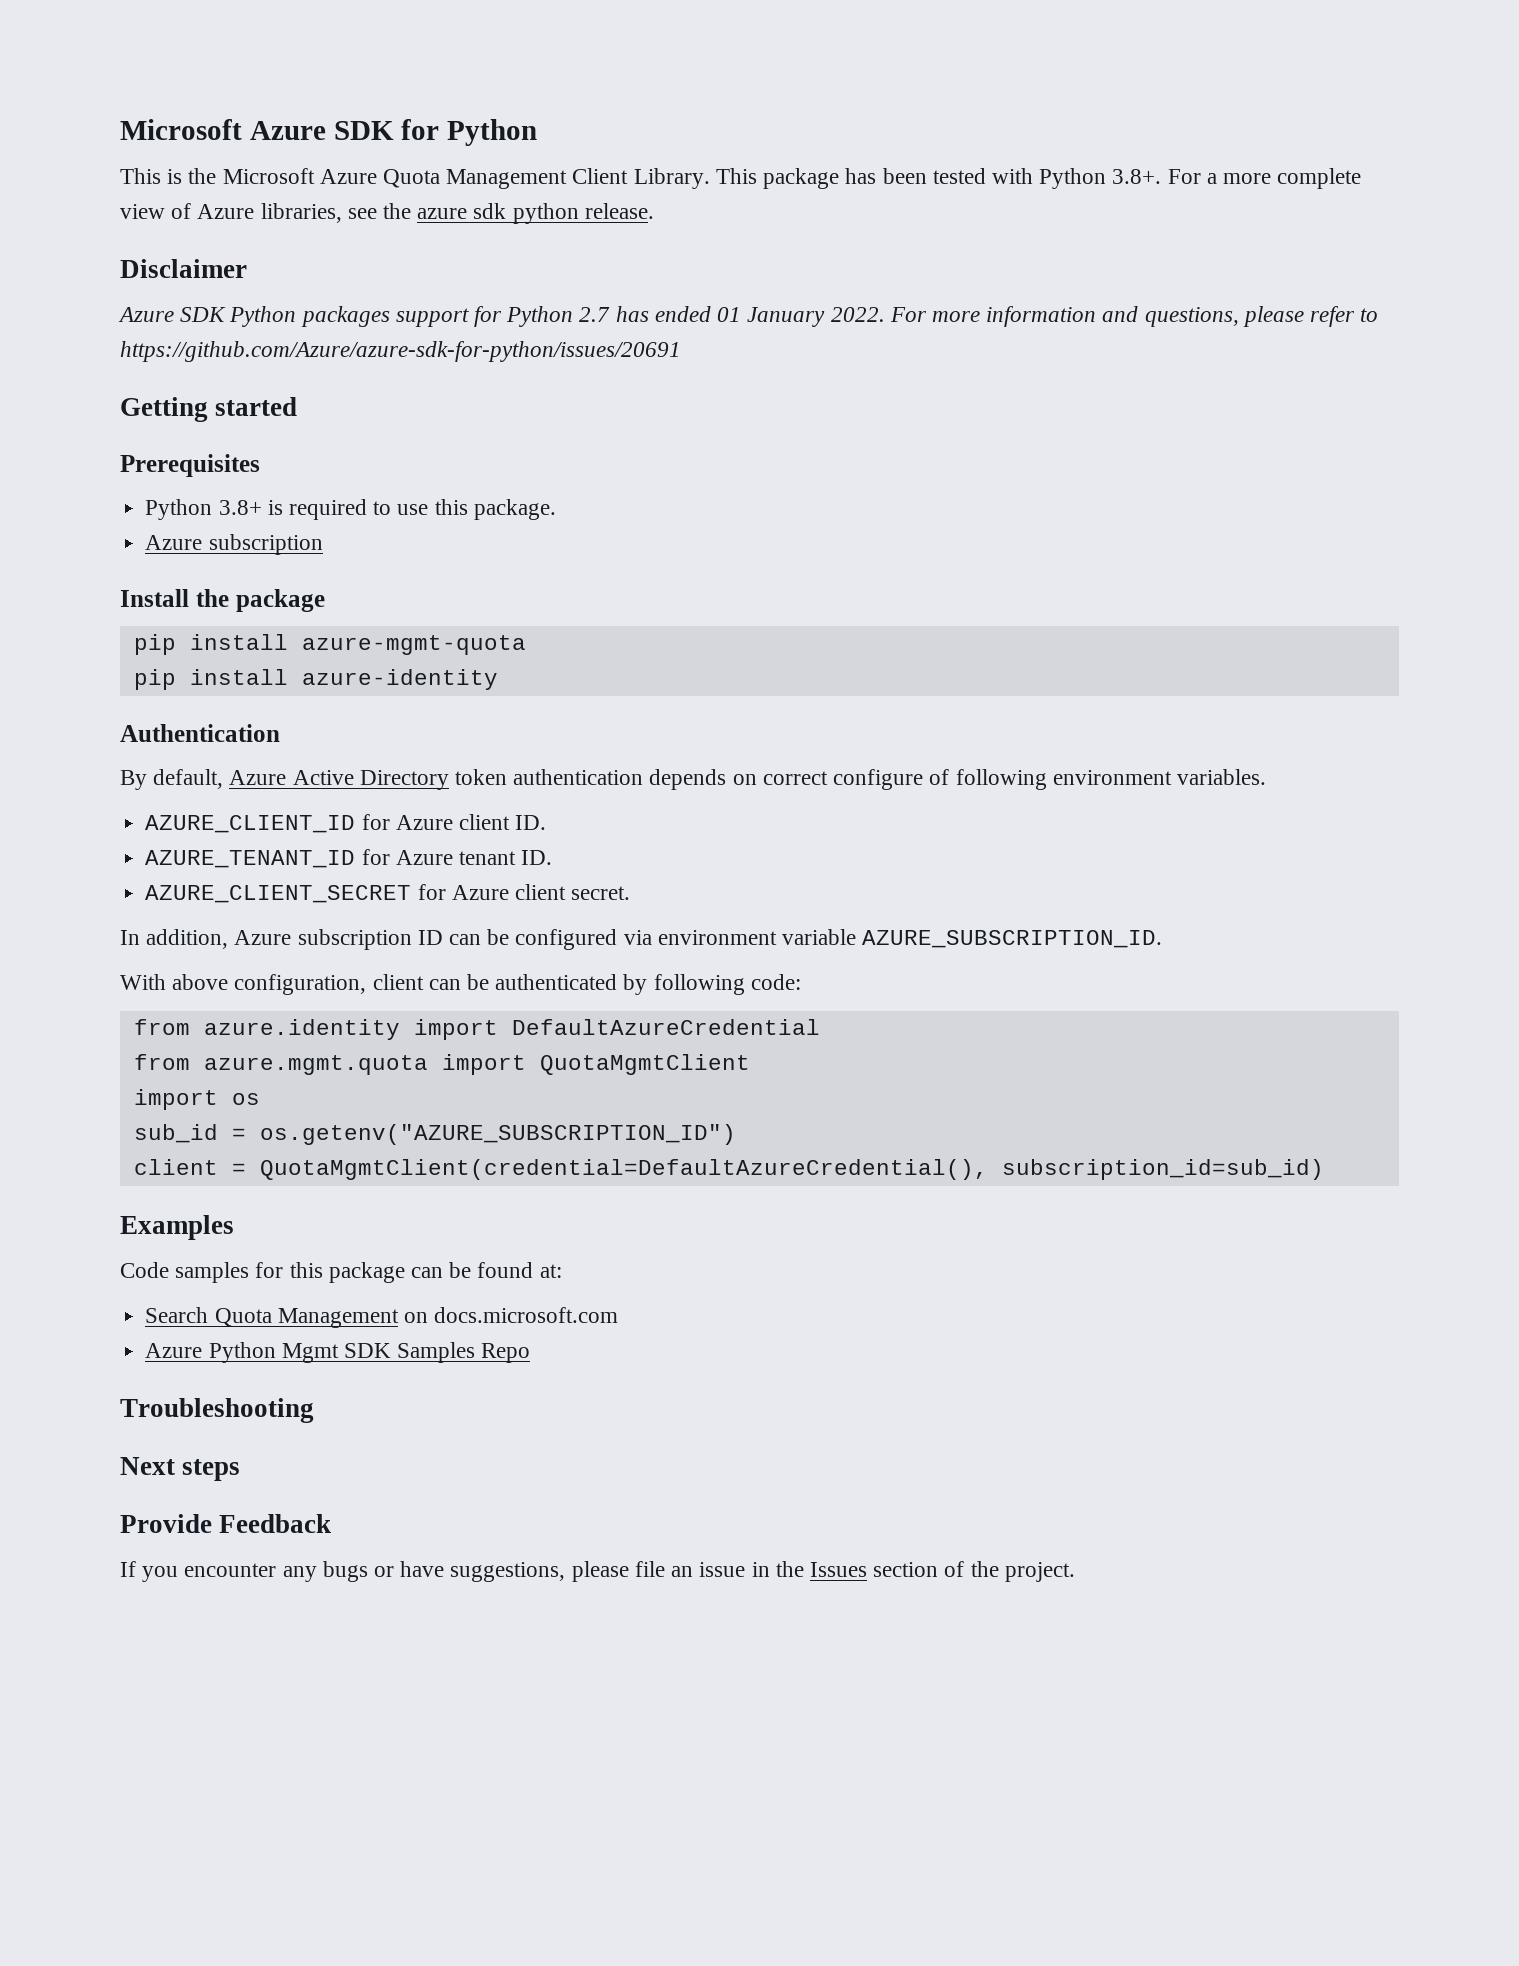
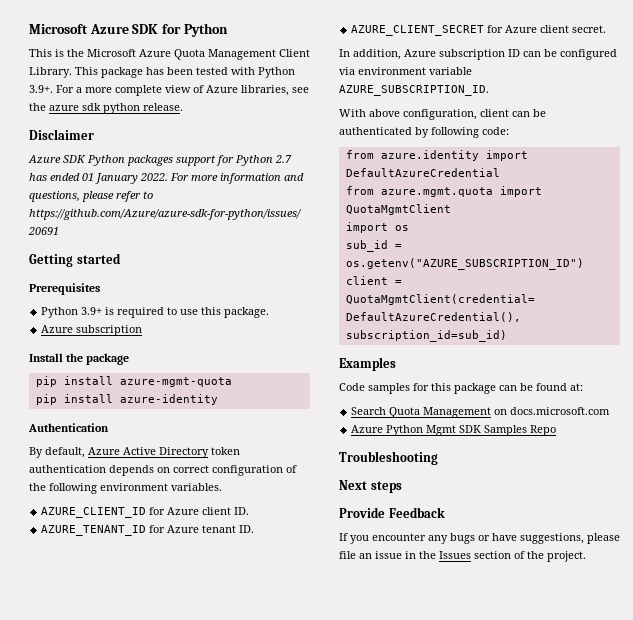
- This package has been tested with Python 3.8+. For a more complete view of Azure libraries, see the azure sdk python release.
+ This package has been tested with Python 3.9+. For a more complete view of Azure libraries, see the azure sdk python release.
- Python 3.8+ is required to use this package.
+ Python 3.9+ is required to use this package.
- By default, Azure Active Directory token authentication depends on correct configure of following environment variables.
+ By default, Azure Active Directory token authentication depends on correct configuration of the following environment variables.

